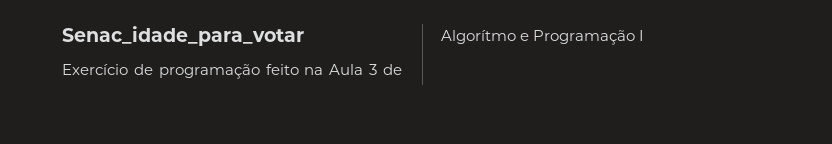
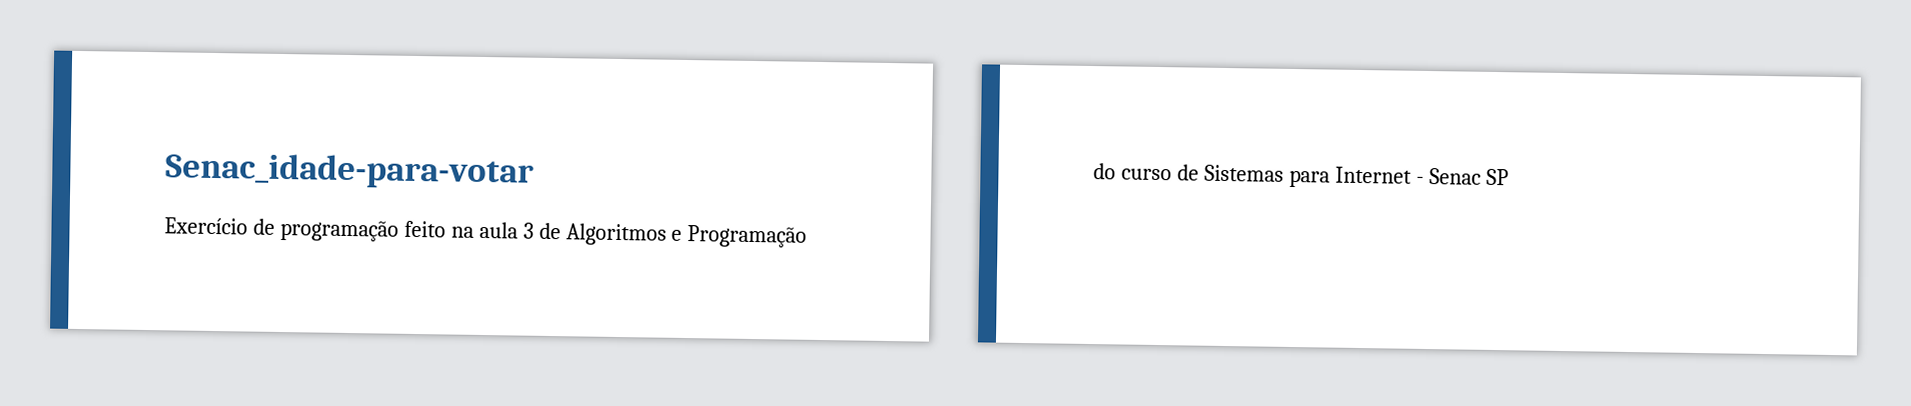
- Senac_idade_para_votar
+ Senac_idade-para-votar
- Exercício de programação feito na Aula 3 de Algorítmo e Programação I
+ Exercício de programação feito na aula 3 de Algoritmos e Programação do curso de Sistemas para Internet - Senac SP

